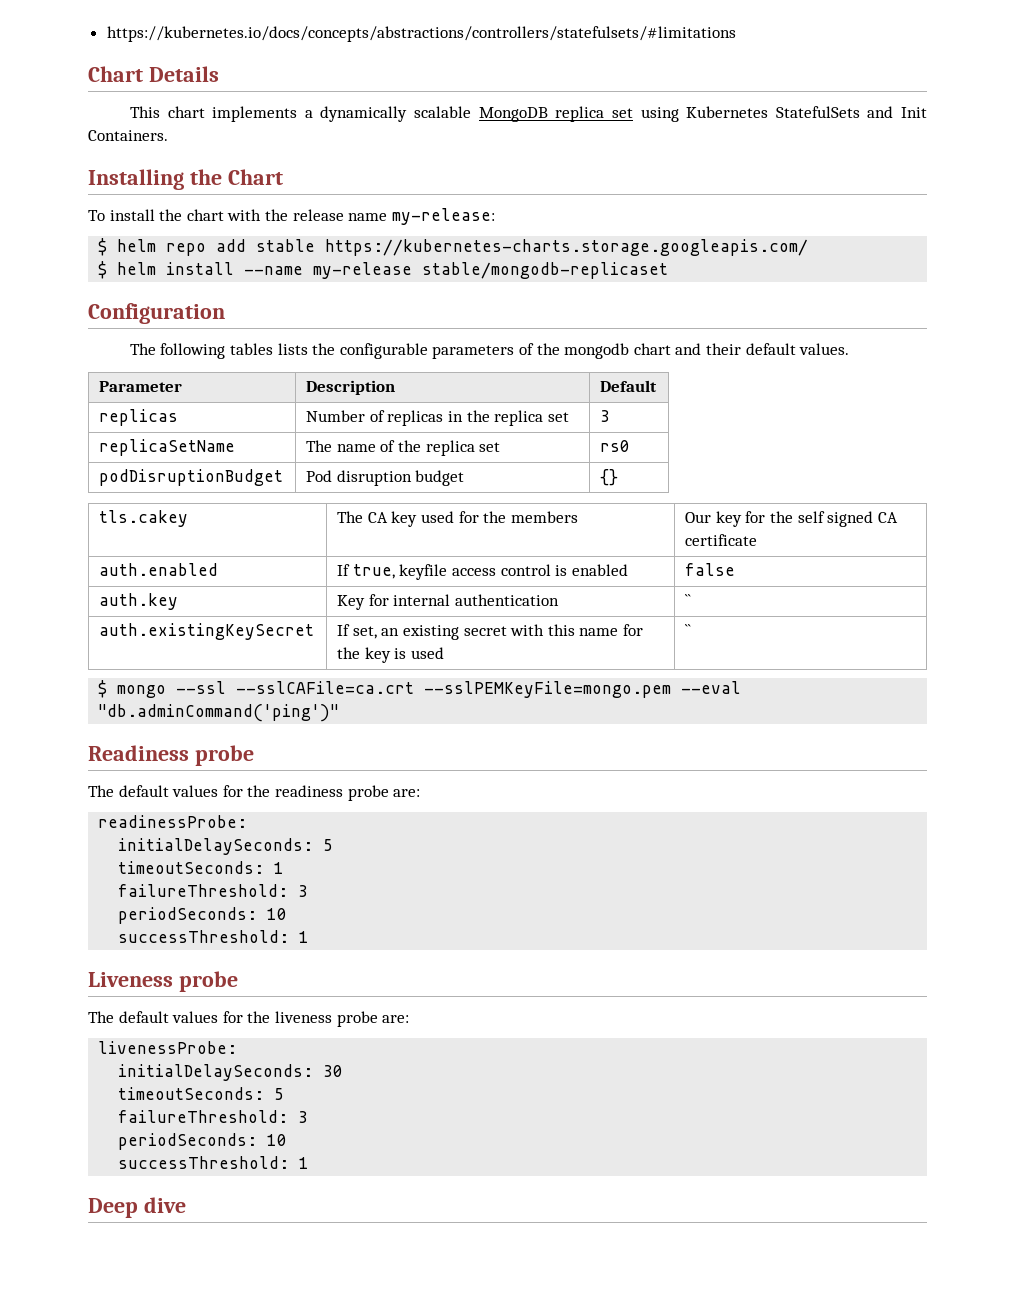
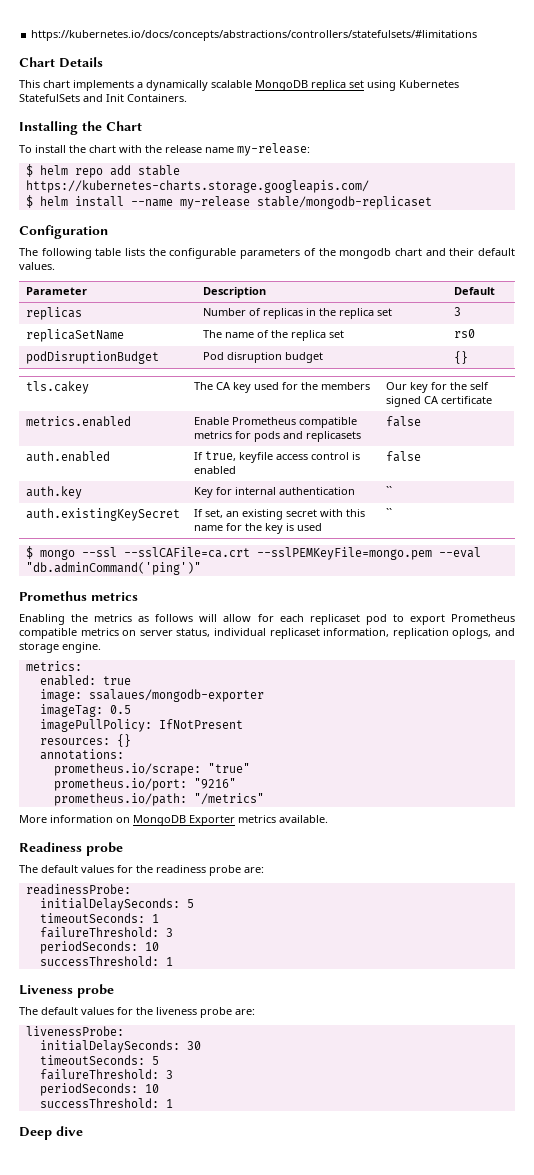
- The following tables lists the configurable parameters of the mongodb chart and their default values.
+ The following table lists the configurable parameters of the mongodb chart and their default values.
+ metrics.enabled | Enable Prometheus compatible metrics for pods and replicasets | false
+ Promethus metrics
+ Enabling the metrics as follows will allow for each replicaset pod to export Prometheus compatible metrics on server status, individual replicaset information, replication oplogs, and storage engine.
+ metrics:
+ enabled: true
+ image: ssalaues/mongodb-exporter
+ imageTag: 0.5
+ imagePullPolicy: IfNotPresent
+ resources: {}
+ annotations:
+ prometheus.io/scrape: "true"
+ prometheus.io/port: "9216"
+ prometheus.io/path: "/metrics"
+ More information on MongoDB Exporter metrics available.

